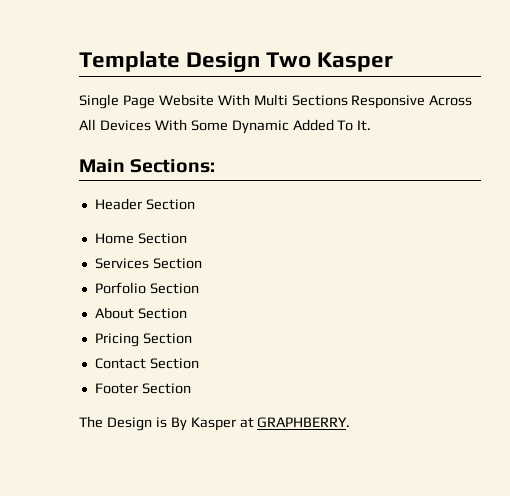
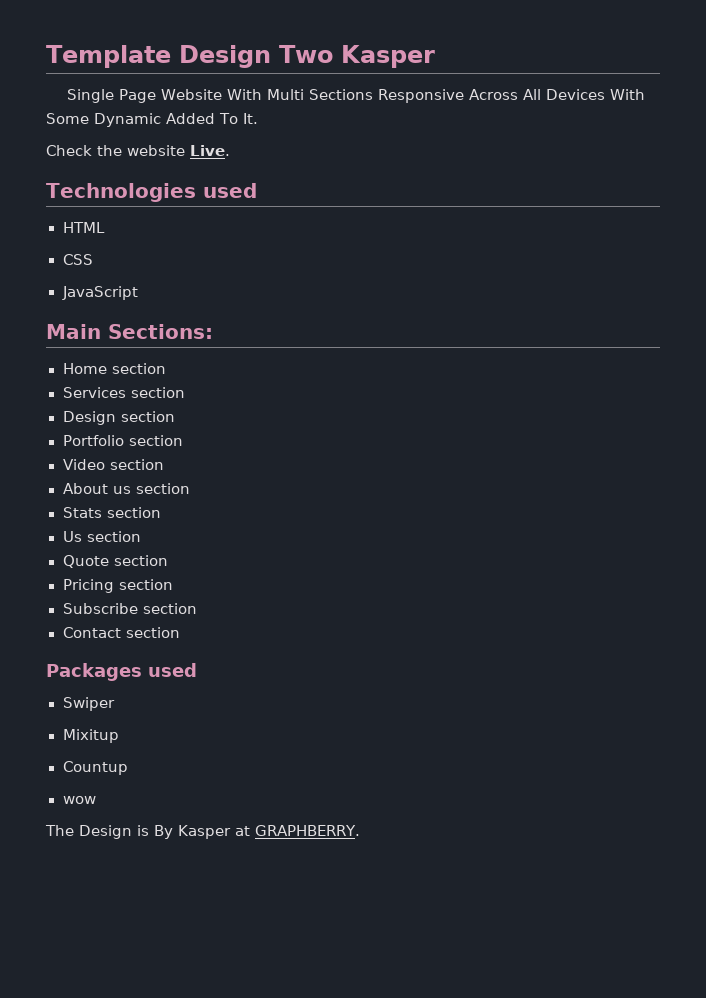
+ Check the website Live.
+ Technologies used
+ HTML
+ CSS
+ JavaScript
- Header Section
- Home Section
+ Home section
- Services Section
- Porfolio Section
- About Section
- Pricing Section
- Contact Section
- Footer Section
+ Services section
+ Design section
+ Portfolio section
+ Video section
+ About us section
+ Stats section
+ Us section
+ Quote section
+ Pricing section
+ Subscribe section
+ Contact section
+ Packages used
+ Swiper
+ Mixitup
+ Countup
+ wow

